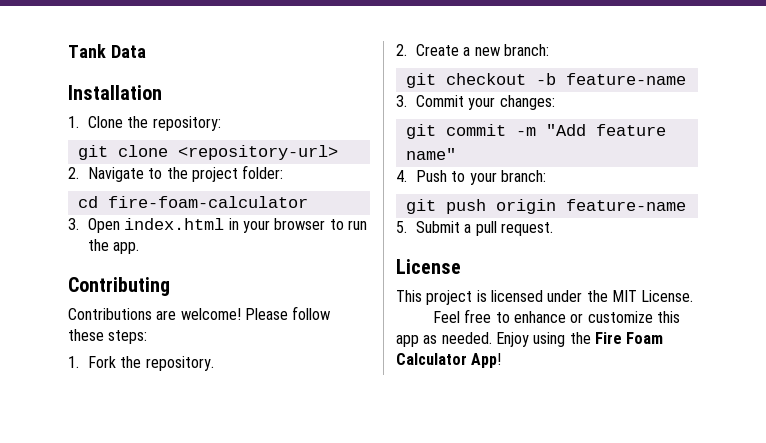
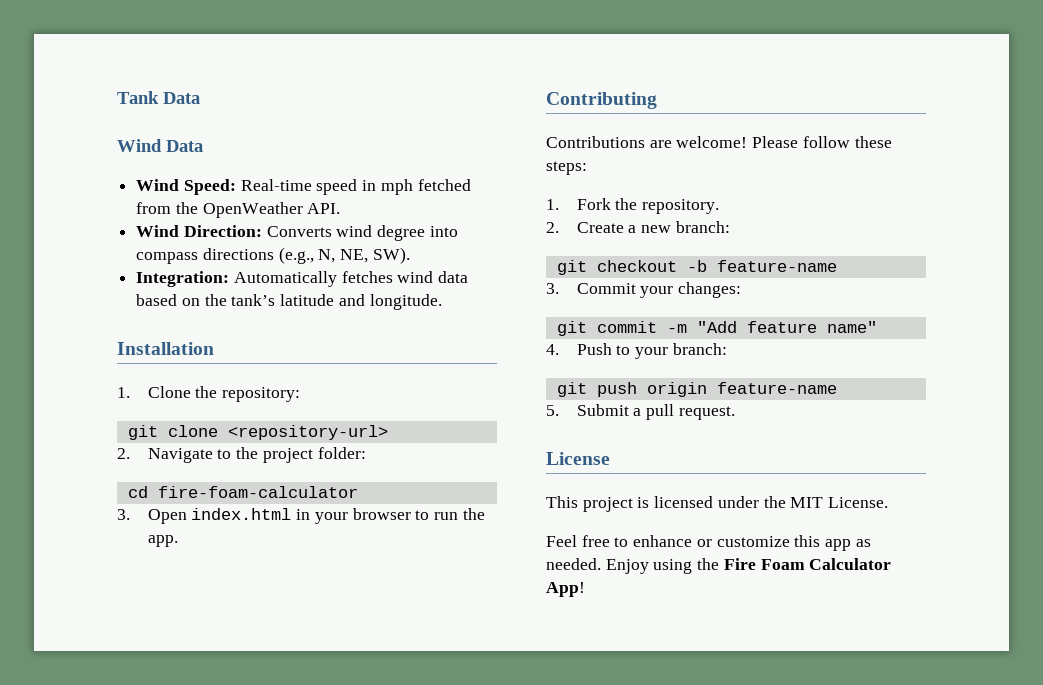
+ Wind Data
+ Wind Speed: Real-time speed in mph fetched from the OpenWeather API.
+ Wind Direction: Converts wind degree into compass directions (e.g., N, NE, SW).
+ Integration: Automatically fetches wind data based on the tank’s latitude and longitude.

